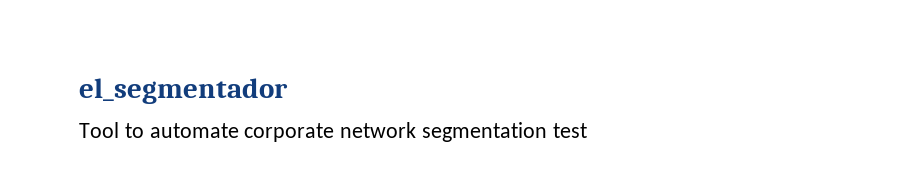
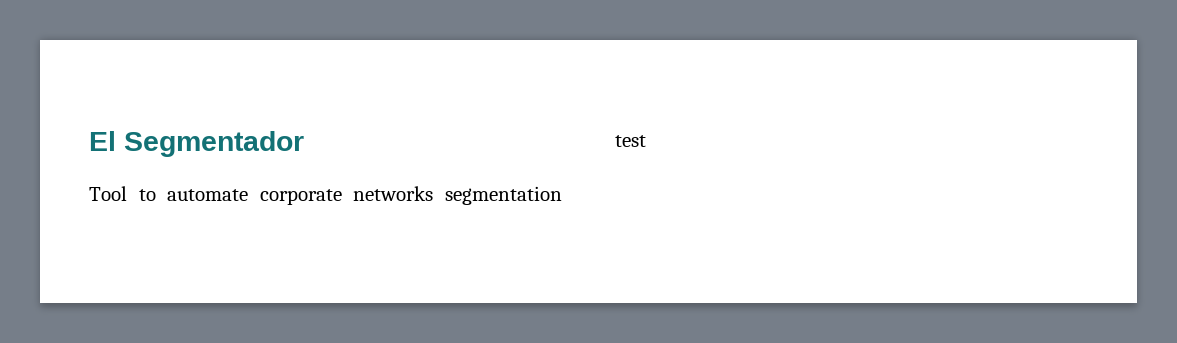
- el_segmentador
+ El Segmentador
- Tool to automate corporate network segmentation test
+ Tool to automate corporate networks segmentation test

